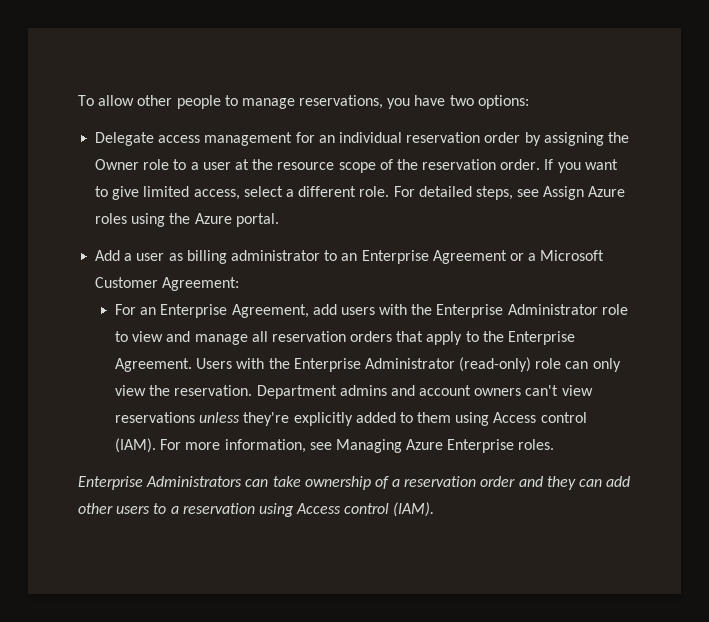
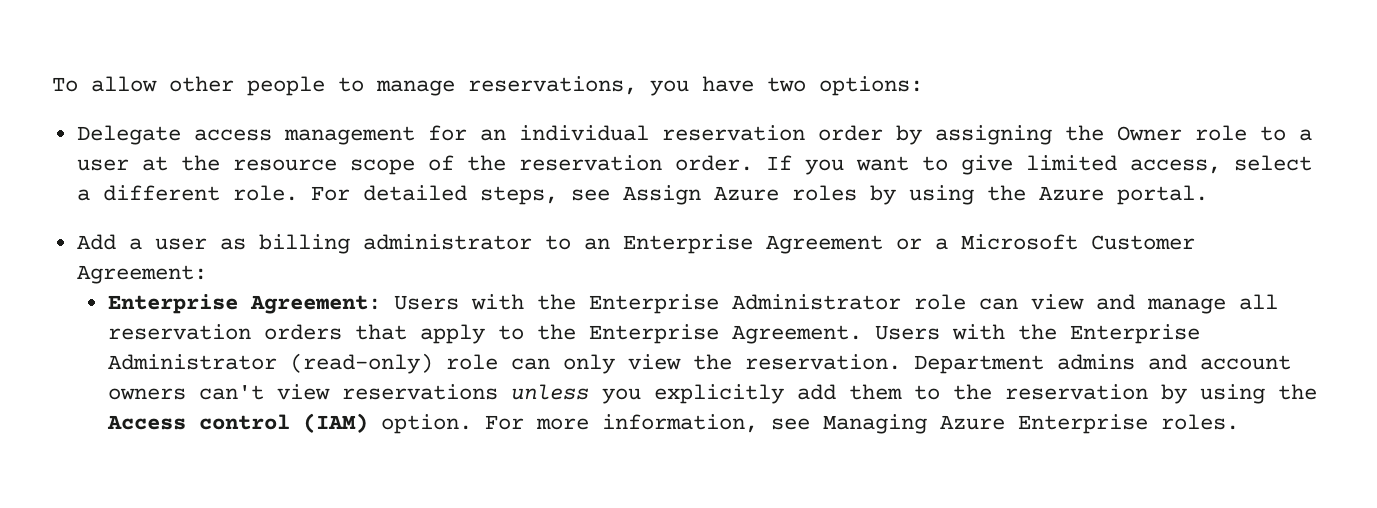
- For detailed steps, see Assign Azure roles using the Azure portal.
+ For detailed steps, see Assign Azure roles by using the Azure portal.
- For an Enterprise Agreement, add users with the Enterprise Administrator role to view and manage all reservation orders that apply to the Enterprise Agreement.
+ Enterprise Agreement: Users with the Enterprise Administrator role can view and manage all reservation orders that apply to the Enterprise Agreement.
- Department admins and account owners can't view reservations unless they're explicitly added to them using Access control (IAM).
+ Department admins and account owners can't view reservations unless you explicitly add them to the reservation by using the Access control (IAM) option.
- Enterprise Administrators can take ownership of a reservation order and they can add other users to a reservation using Access control (IAM).

